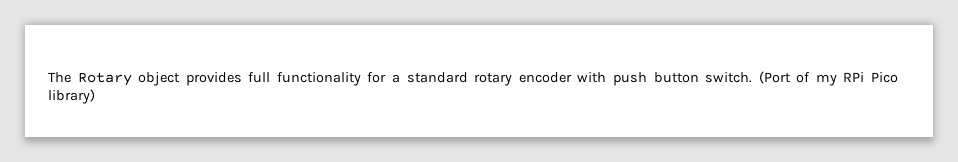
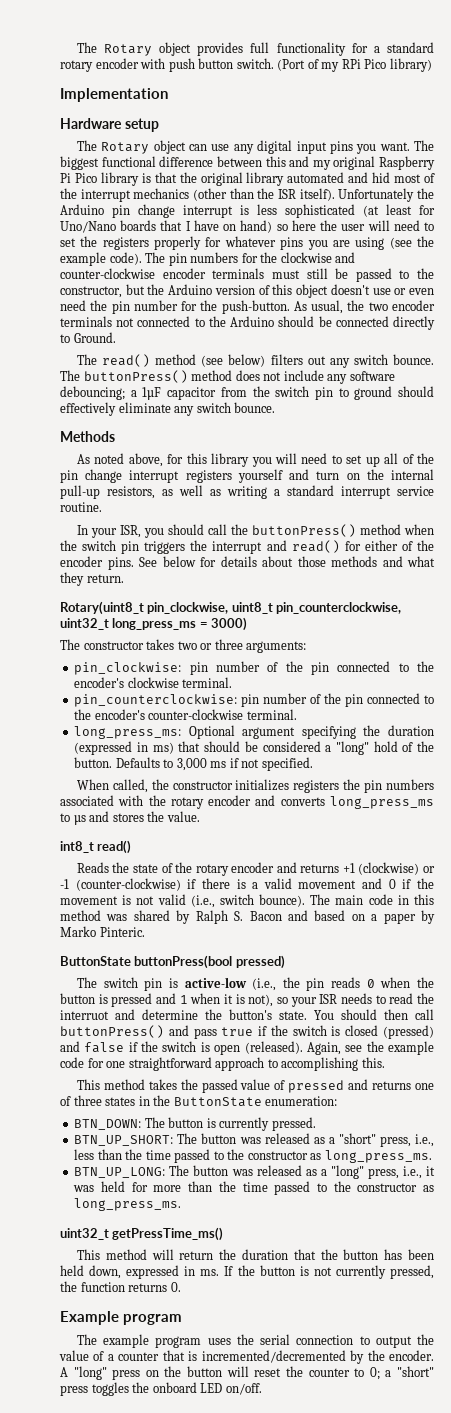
+ Implementation
+ Hardware setup
+ The Rotary object can use any digital input pins you want. The biggest functional difference between this and my original Raspberry Pi Pico library is that the original library automated and hid most of the interrupt mechanics (other than the ISR itself). Unfortunately the Arduino pin change interrupt is less sophisticated (at least for Uno/Nano boards that I have on hand) so here the user will need to set the registers properly for whatever pins you are using (see the example code). The pin numbers for the clockwise and counter-clockwise encoder terminals must still be passed to the constructor, but the Arduino version of this object doesn't use or even need the pin number for the push-button. As usual, the two encoder terminals not connected to the Arduino should be connected directly to Ground.
+ The read() method (see below) filters out any switch bounce. The buttonPress() method does not include any software debouncing; a 1µF capacitor from the switch pin to ground should effectively eliminate any switch bounce.
+ Methods
+ As noted above, for this library you will need to set up all of the pin change interrupt registers yourself and turn on the internal pull-up resistors, as well as writing a standard interrupt service routine.
+ In your ISR, you should call the buttonPress() method when the switch pin triggers the interrupt and read() for either of the encoder pins. See below for details about those methods and what they return.
+ Rotary(uint8_t pin_clockwise, uint8_t pin_counterclockwise, uint32_t long_press_ms = 3000)
+ The constructor takes two or three arguments:
+ pin_clockwise: pin number of the pin connected to the encoder's clockwise terminal.
+ pin_counterclockwise: pin number of the pin connected to the encoder's counter-clockwise terminal.
+ long_press_ms: Optional argument specifying the duration (expressed in ms) that should be considered a "long" hold of the button. Defaults to 3,000 ms if not specified.
+ When called, the constructor initializes registers the pin numbers associated with the rotary encoder and converts long_press_ms to µs and stores the value.
+ int8_t read()
+ Reads the state of the rotary encoder and returns +1 (clockwise) or -1 (counter-clockwise) if there is a valid movement and 0 if the movement is not valid (i.e., switch bounce). The main code in this method was shared by Ralph S. Bacon and based on a paper by Marko Pinteric.
+ ButtonState buttonPress(bool pressed)
+ The switch pin is active-low (i.e., the pin reads 0 when the button is pressed and 1 when it is not), so your ISR needs to read the interruot and determine the button's state. You should then call buttonPress() and pass true if the switch is closed (pressed) and false if the switch is open (released). Again, see the example code for one straightforward approach to accomplishing this.
+ This method takes the passed value of pressed and returns one of three states in the ButtonState enumeration:
+ BTN_DOWN: The button is currently pressed.
+ BTN_UP_SHORT: The button was released as a "short" press, i.e., less than the time passed to the constructor as long_press_ms.
+ BTN_UP_LONG: The button was released as a "long" press, i.e., it was held for more than the time passed to the constructor as long_press_ms.
+ uint32_t getPressTime_ms()
+ This method will return the duration that the button has been held down, expressed in ms. If the button is not currently pressed, the function returns 0.
+ Example program
+ The example program uses the serial connection to output the value of a counter that is incremented/decremented by the encoder. A "long" press on the button will reset the counter to 0; a "short" press toggles the onboard LED on/off.

